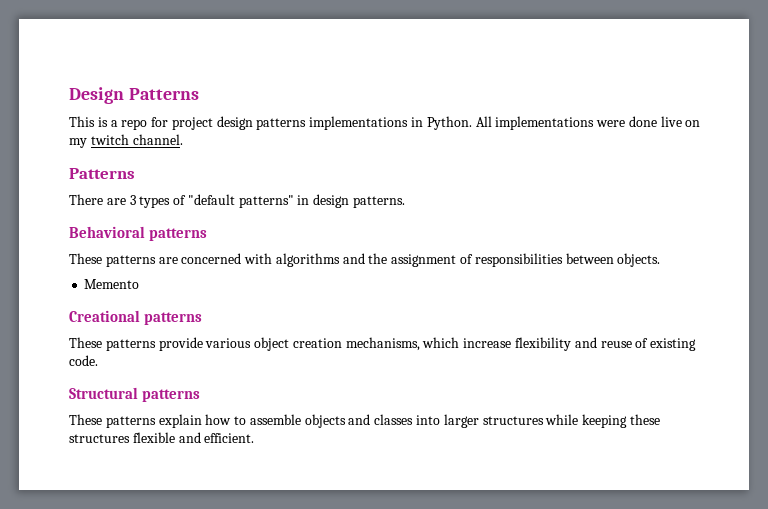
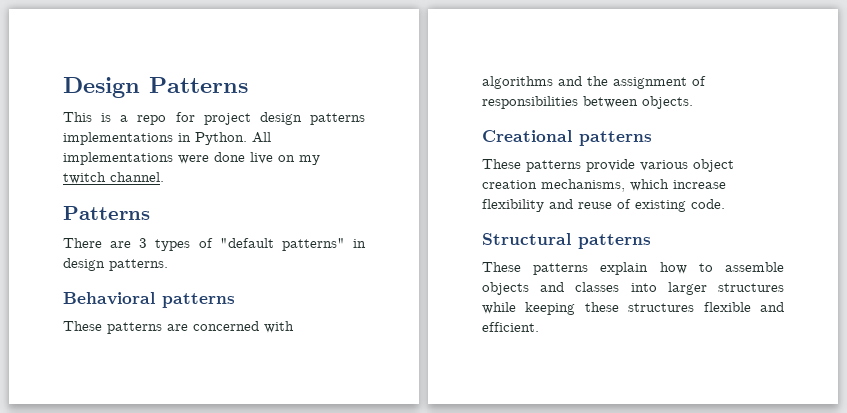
- Memento

